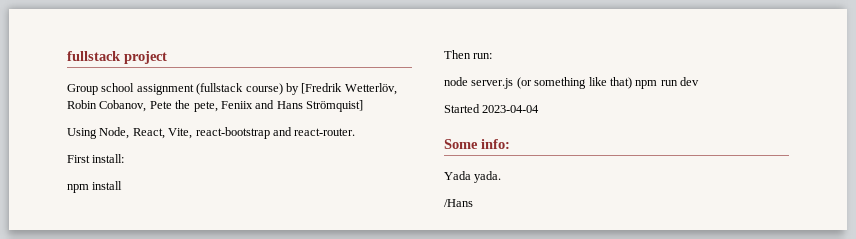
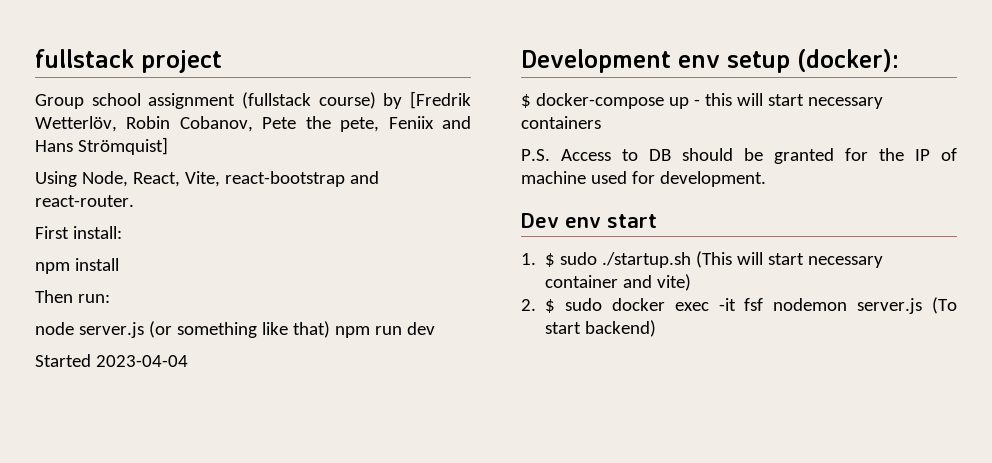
- Some info:
- Yada yada.
- /Hans
+ Development env setup (docker):
+ $ docker-compose up - this will start necessary containers
+ P.S. Access to DB should be granted for the IP of machine used for development.
+ Dev env start
+ 1. $ sudo ./startup.sh (This will start necessary container and vite)
+ 2. $ sudo docker exec -it fsf nodemon server.js (To start backend)

